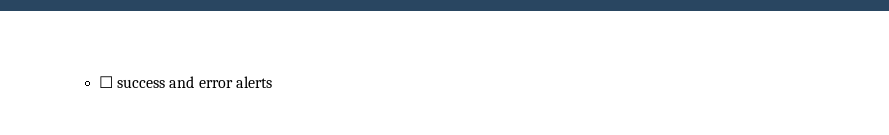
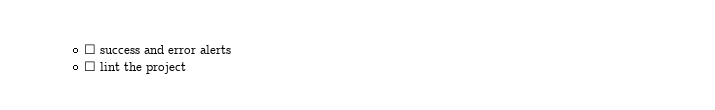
+ ☐ lint the project

